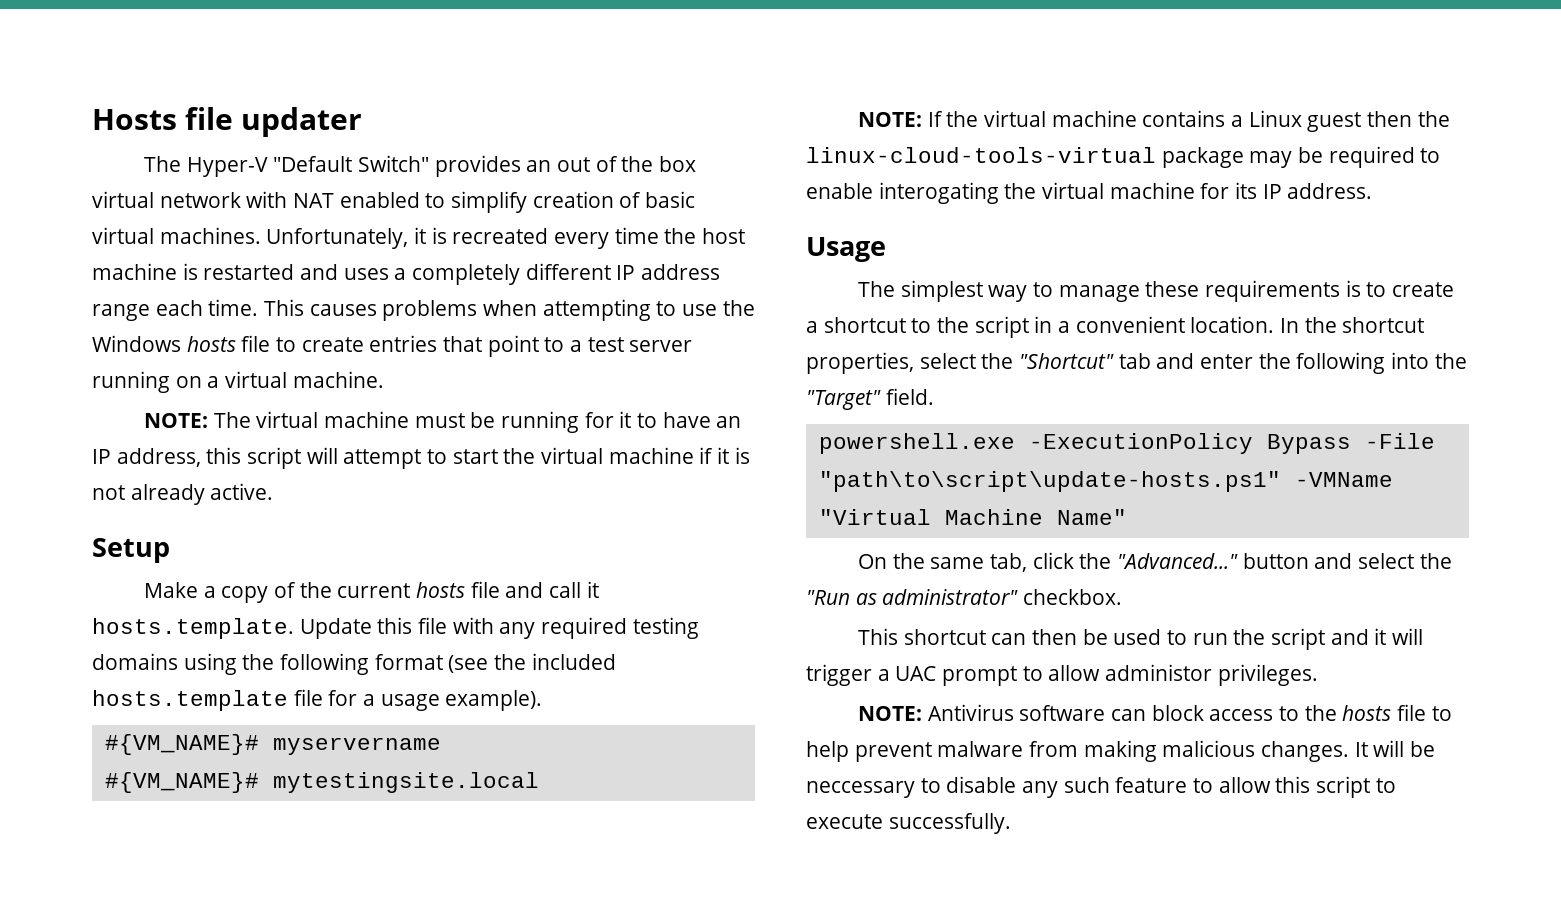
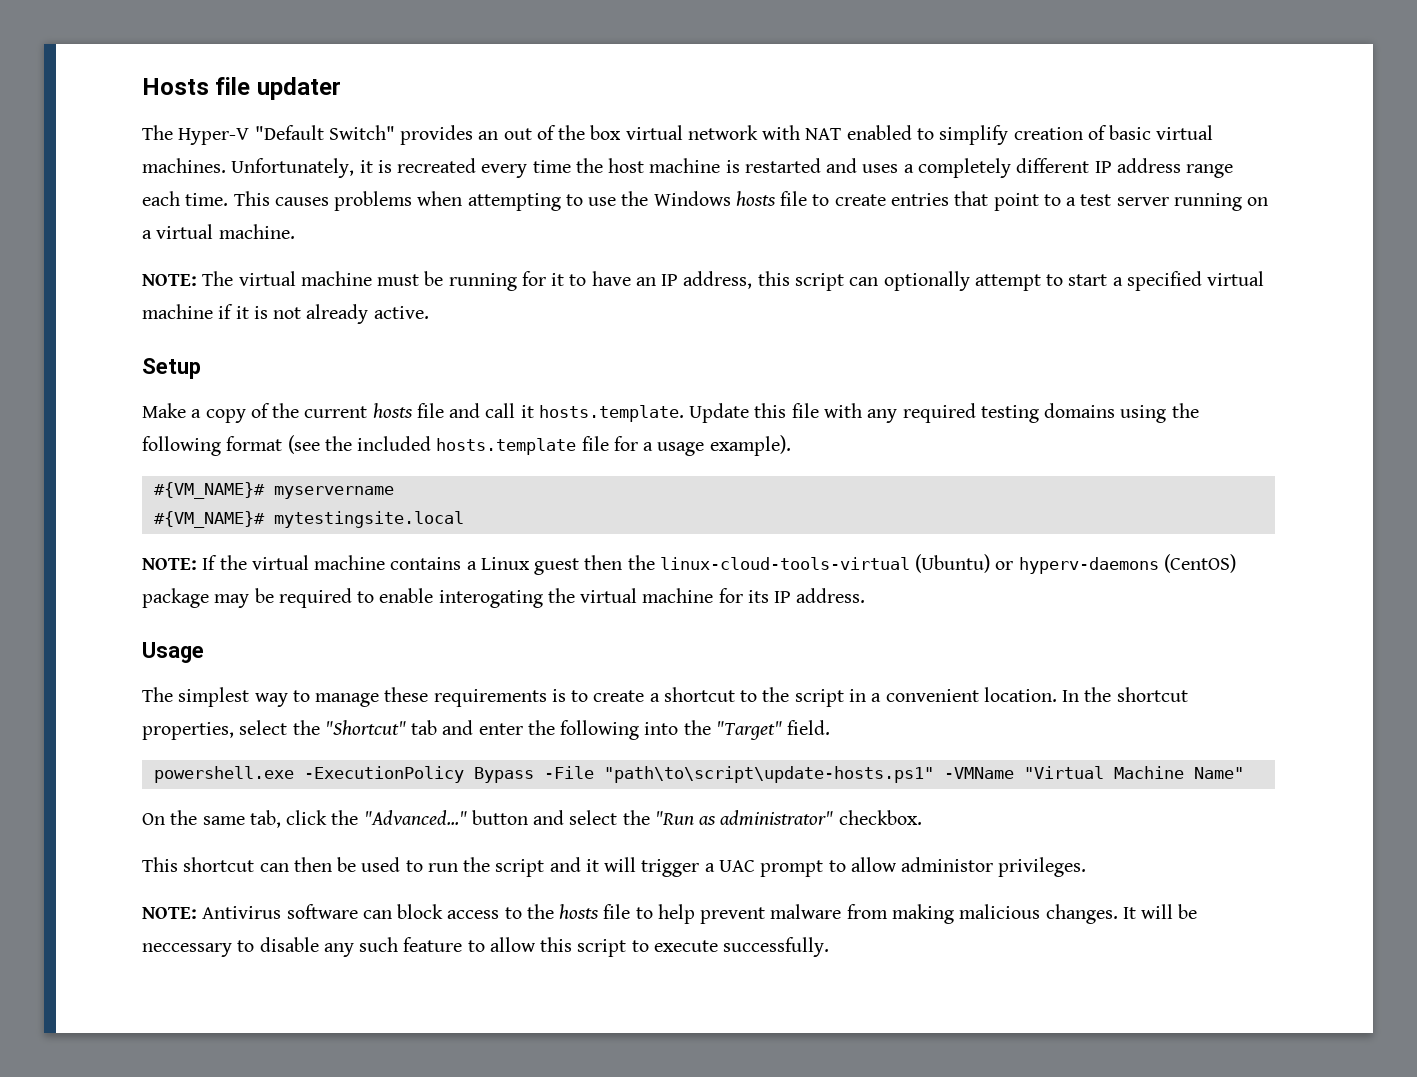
- NOTE: The virtual machine must be running for it to have an IP address, this script will attempt to start the virtual machine if it is not already active.
+ NOTE: The virtual machine must be running for it to have an IP address, this script can optionally attempt to start a specified virtual machine if it is not already active.
- NOTE: If the virtual machine contains a Linux guest then the linux-cloud-tools-virtual package may be required to enable interogating the virtual machine for its IP address.
+ NOTE: If the virtual machine contains a Linux guest then the linux-cloud-tools-virtual (Ubuntu) or hyperv-daemons (CentOS) package may be required to enable interogating the virtual machine for its IP address.

